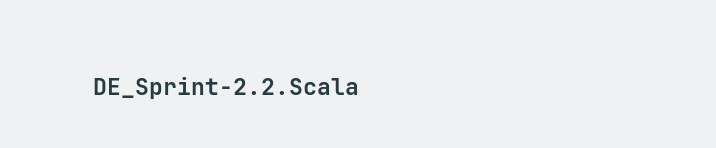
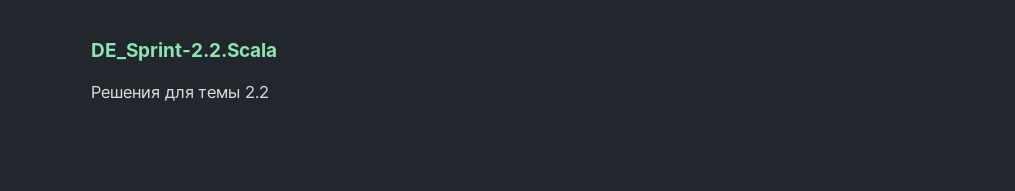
+ Решения для темы 2.2

